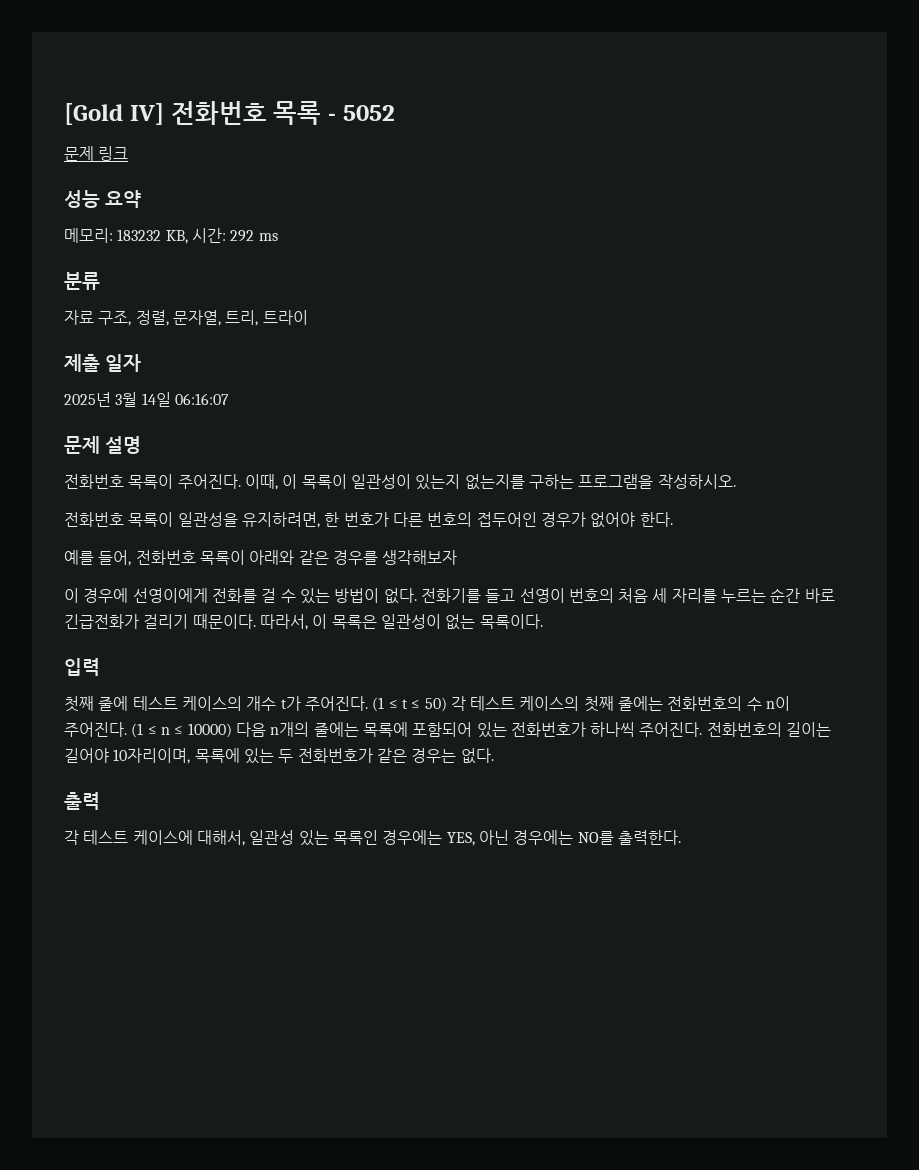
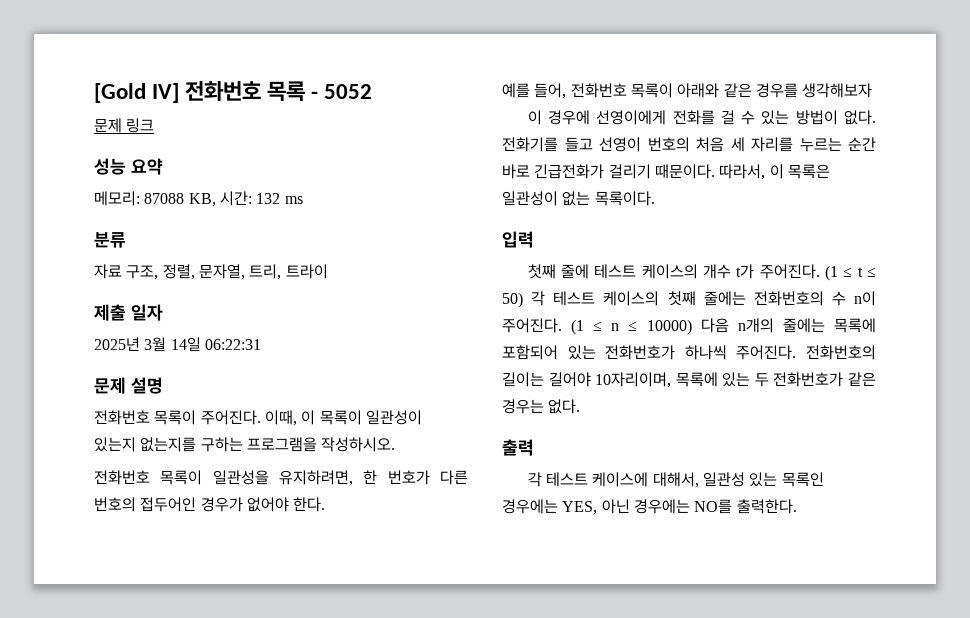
- 메모리: 183232 KB, 시간: 292 ms
+ 메모리: 87088 KB, 시간: 132 ms
- 2025년 3월 14일 06:16:07
+ 2025년 3월 14일 06:22:31

